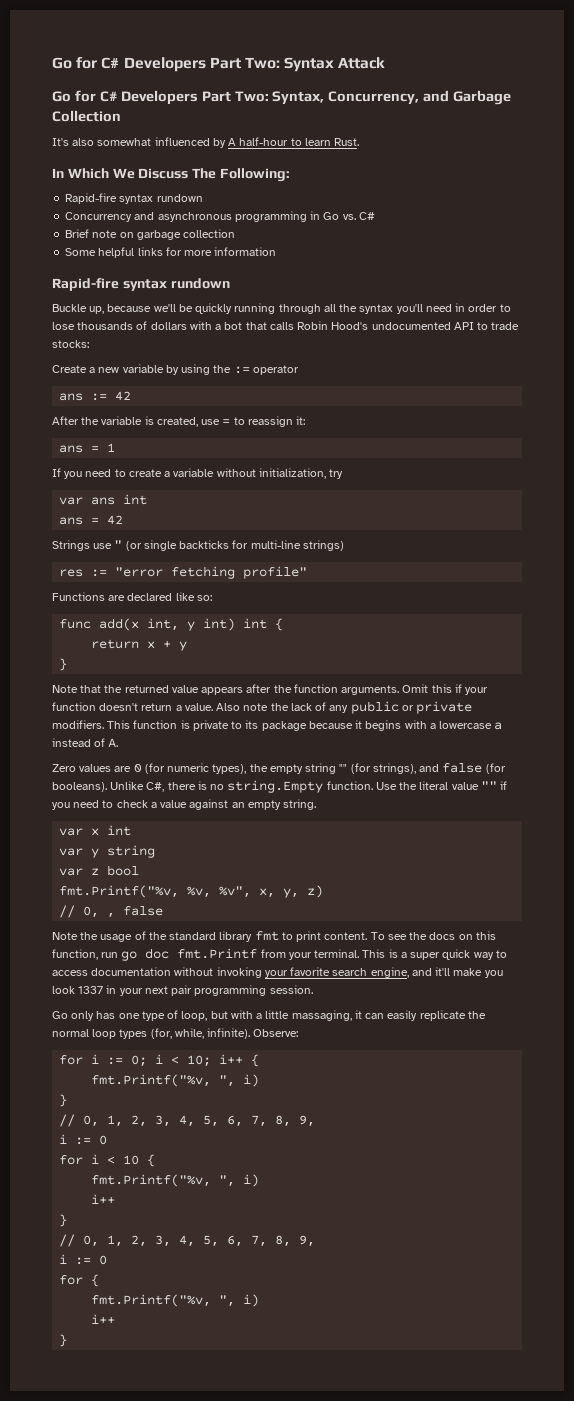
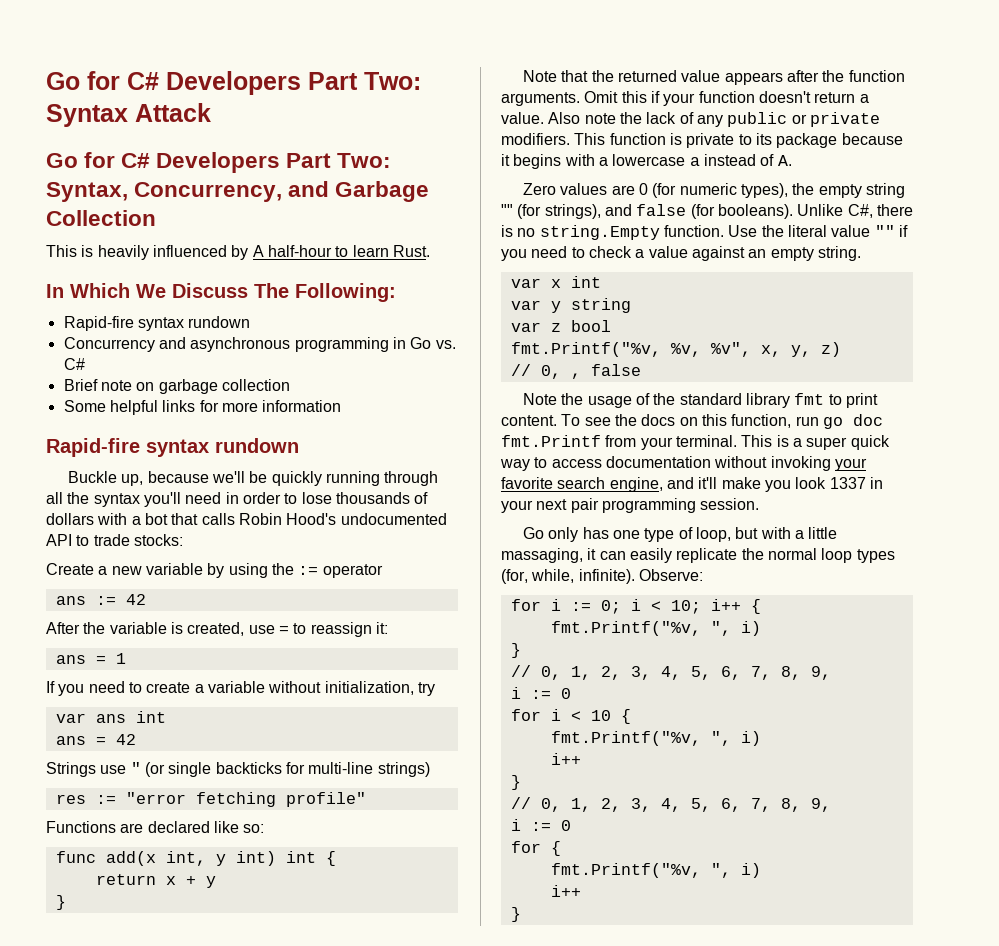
- It's also somewhat influenced by A half-hour to learn Rust.
+ This is heavily influenced by A half-hour to learn Rust.

